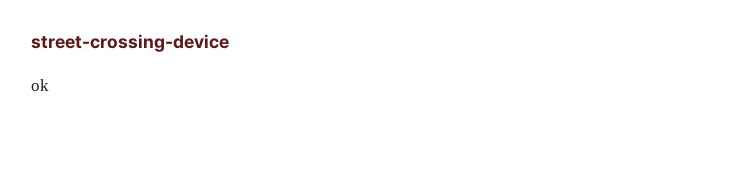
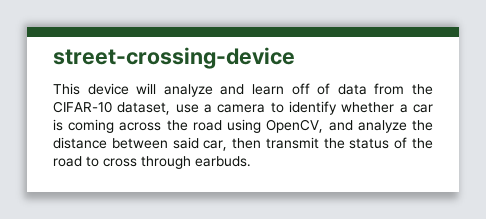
- ok
+ This device will analyze and learn off of data from the CIFAR-10 dataset, use a camera to identify whether a car is coming across the road using OpenCV, and analyze the distance between said car, then transmit the status of the road to cross through earbuds.

